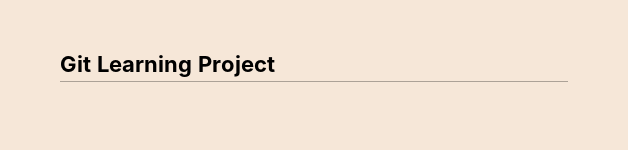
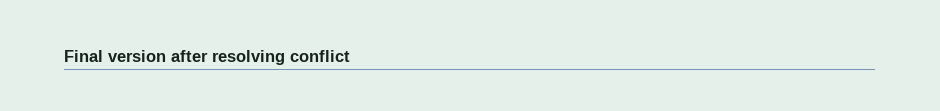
- Git Learning Project
+ Final version after resolving conflict

